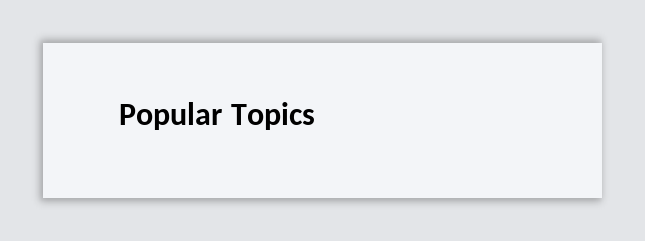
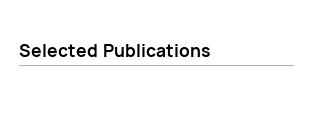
- Popular Topics
+ Selected Publications

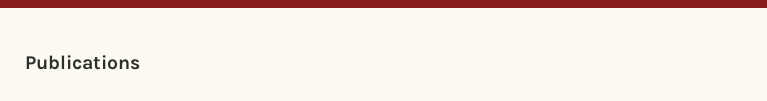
- Selected Publications
+ Publications

